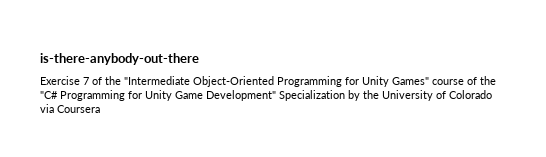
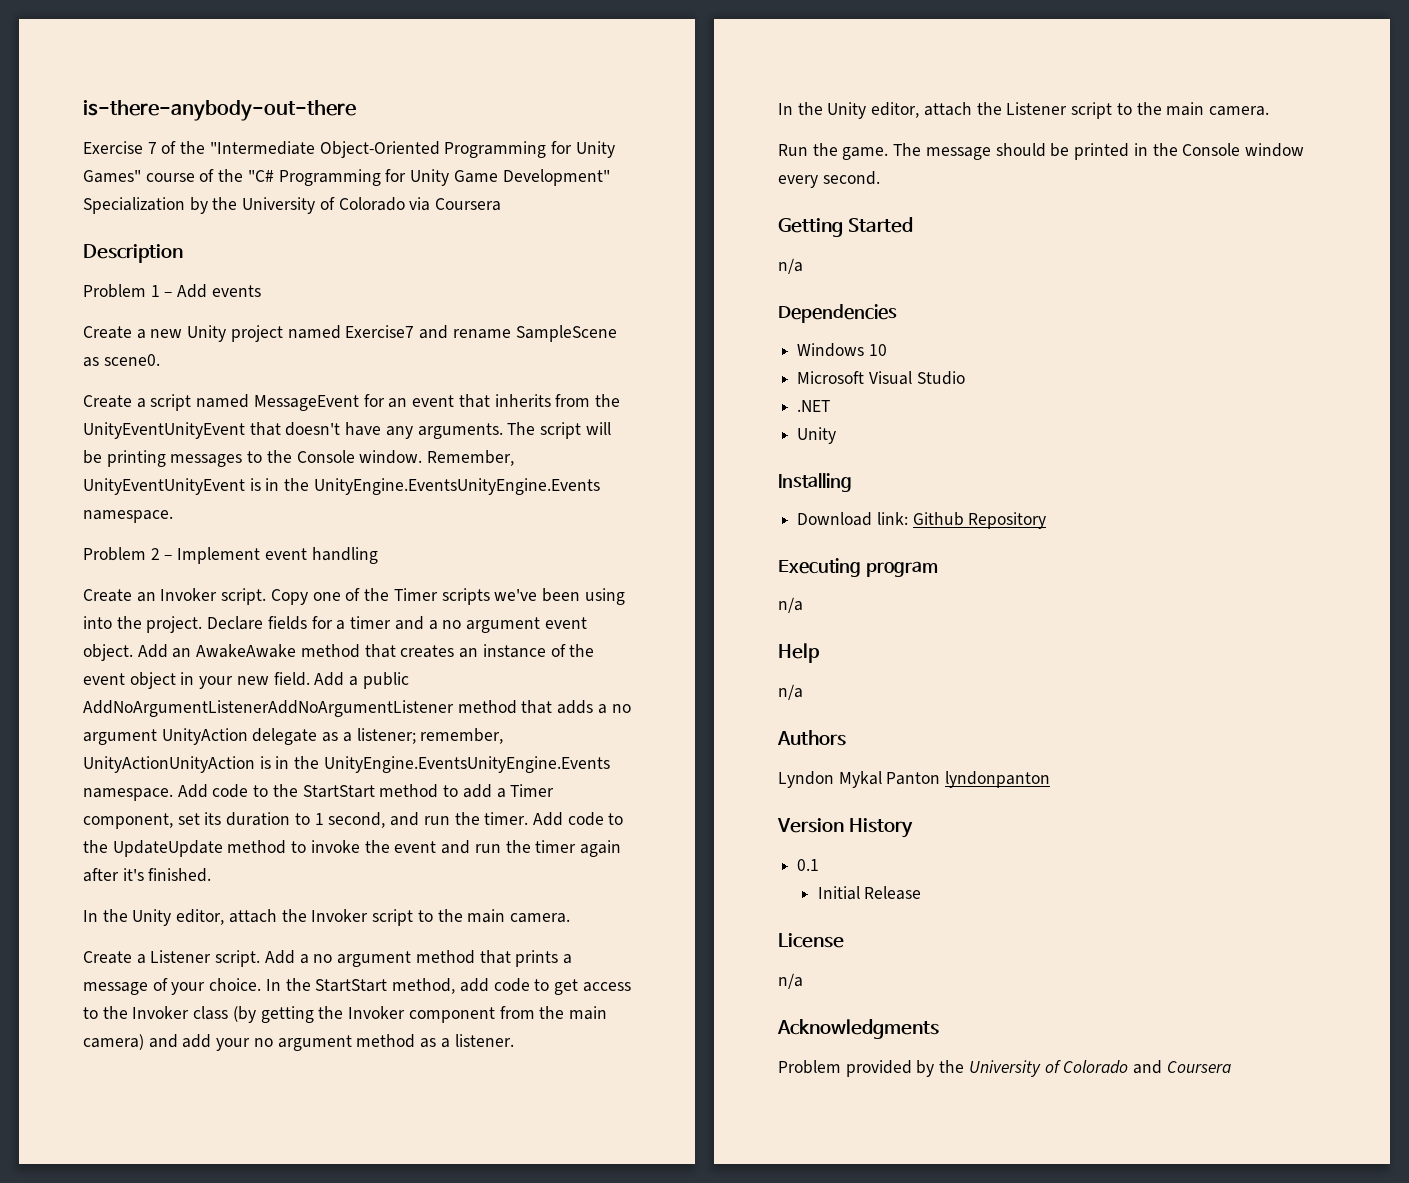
+ Description
+ Problem 1 – Add events
+ Create a new Unity project named Exercise7 and rename SampleScene as scene0.
+ Create a script named MessageEvent for an event that inherits from the UnityEventUnityEvent that doesn't have any arguments. The script will be printing messages to the Console window. Remember, UnityEventUnityEvent is in the UnityEngine.EventsUnityEngine.Events namespace.
+ Problem 2 – Implement event handling
+ Create an Invoker script. Copy one of the Timer scripts we've been using into the project. Declare fields for a timer and a no argument event object. Add an AwakeAwake method that creates an instance of the event object in your new field. Add a public AddNoArgumentListenerAddNoArgumentListener method that adds a no argument UnityAction delegate as a listener; remember, UnityActionUnityAction is in the UnityEngine.EventsUnityEngine.Events namespace. Add code to the StartStart method to add a Timer component, set its duration to 1 second, and run the timer. Add code to the UpdateUpdate method to invoke the event and run the timer again after it's finished.
+ In the Unity editor, attach the Invoker script to the main camera.
+ Create a Listener script. Add a no argument method that prints a message of your choice. In the StartStart method, add code to get access to the Invoker class (by getting the Invoker component from the main camera) and add your no argument method as a listener.
+ In the Unity editor, attach the Listener script to the main camera.
+ Run the game. The message should be printed in the Console window every second.
+ Getting Started
+ n/a
+ Dependencies
+ Windows 10
+ Microsoft Visual Studio
+ .NET
+ Unity
+ Installing
+ Download link: Github Repository
+ Executing program
+ n/a
+ Help
+ n/a
+ Authors
+ Lyndon Mykal Panton lyndonpanton
+ Version History
+ 0.1
+ Initial Release
+ License
+ n/a
+ Acknowledgments
+ Problem provided by the University of Colorado and Coursera

